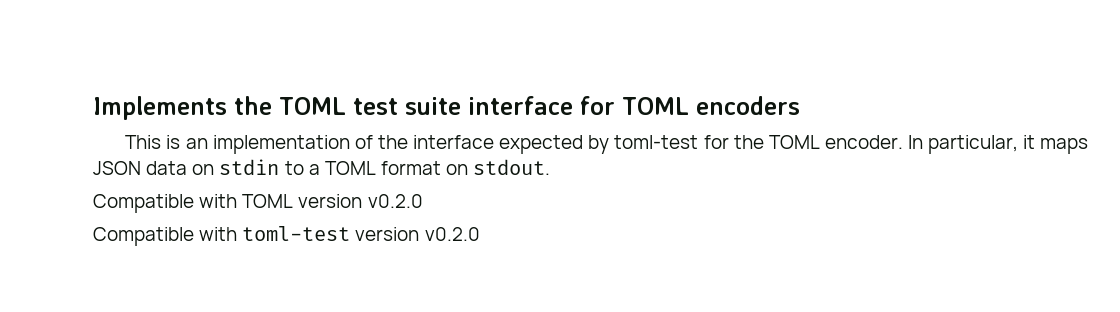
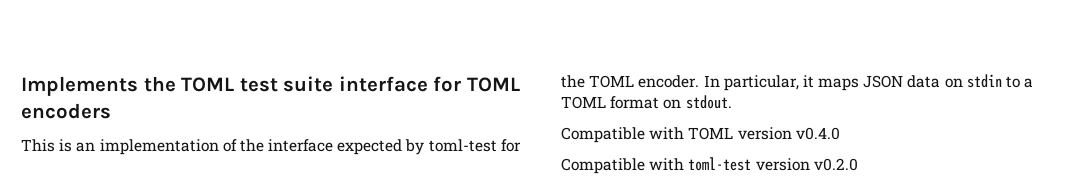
- Compatible with TOML version v0.2.0
+ Compatible with TOML version v0.4.0

